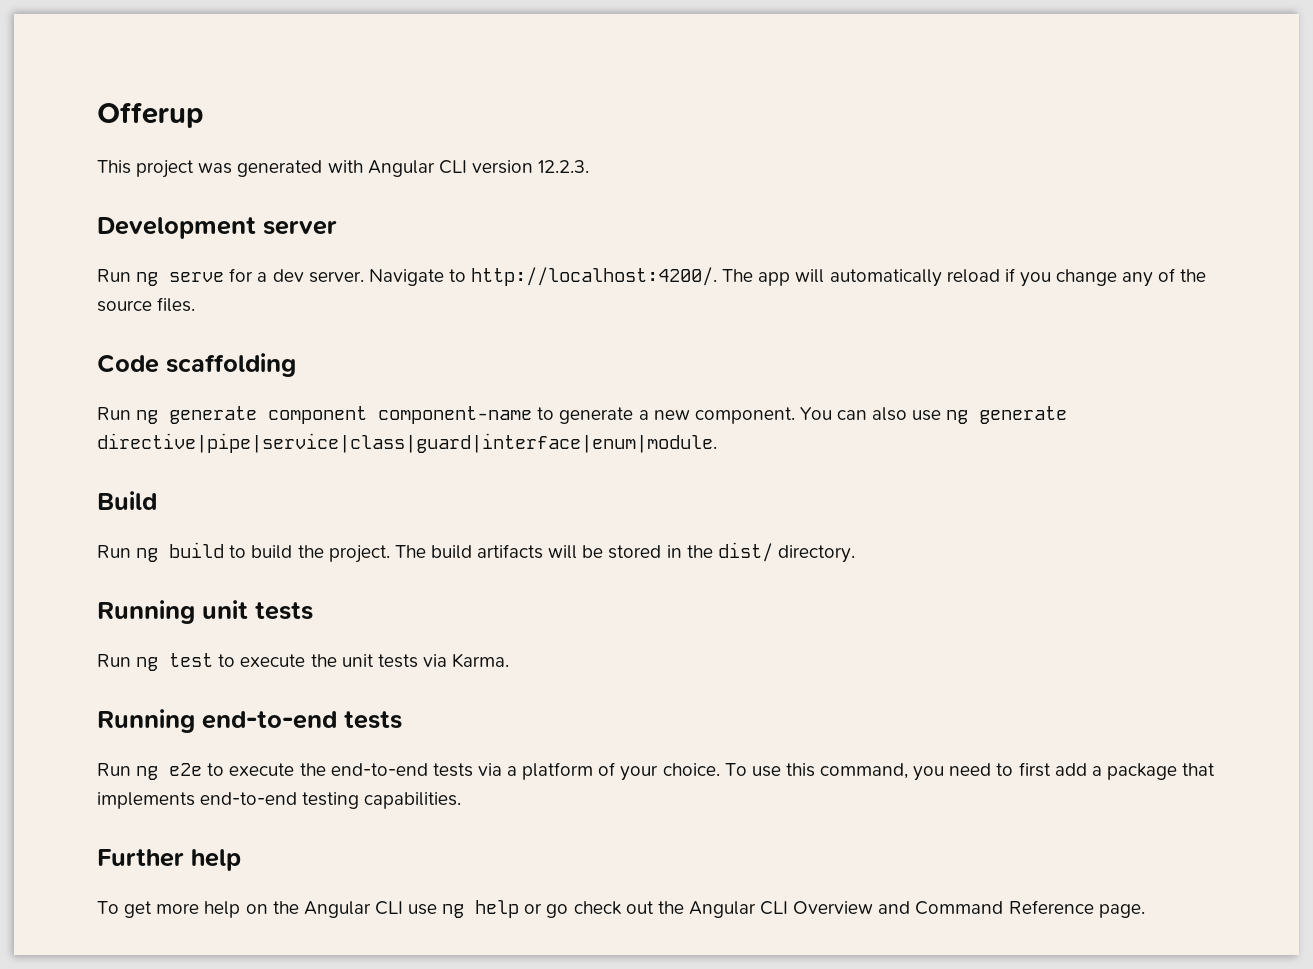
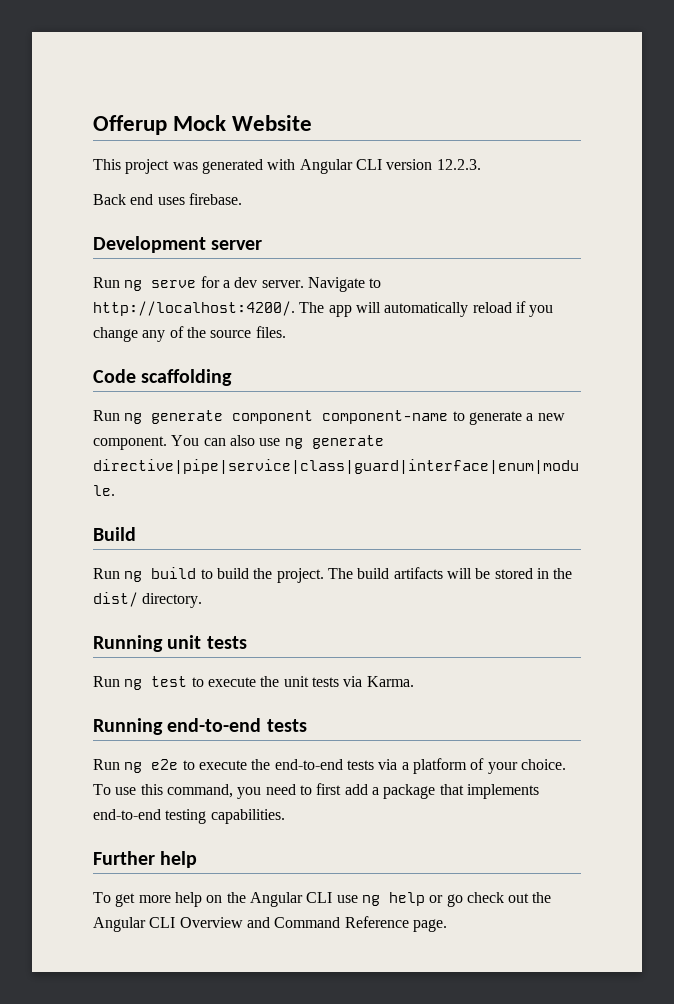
- Offerup
+ Offerup Mock Website
+ Back end uses firebase.

